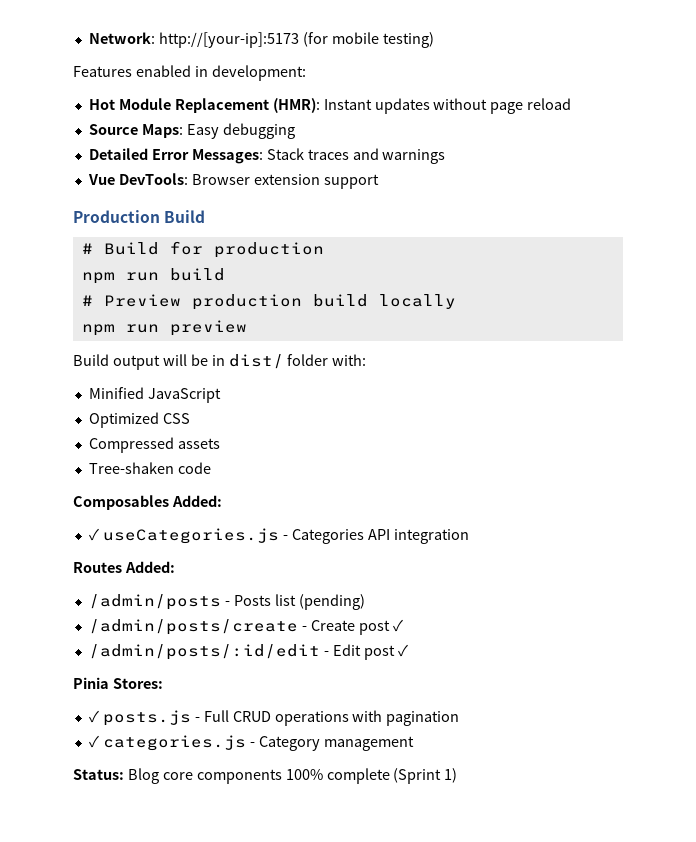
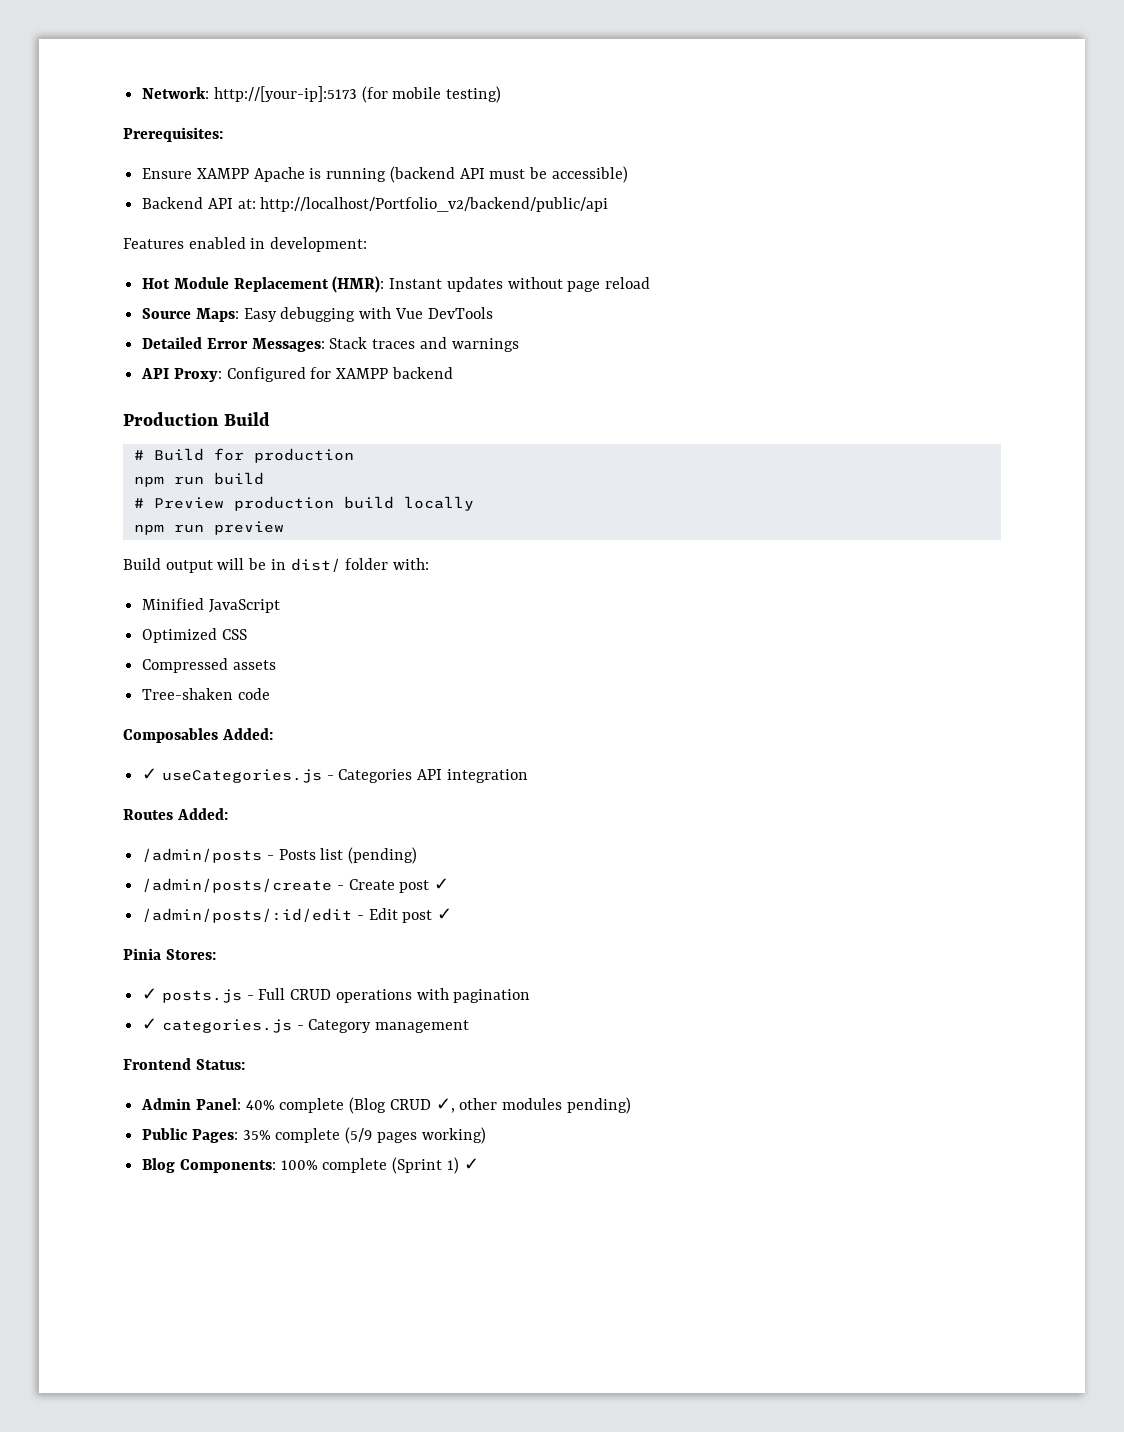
+ Prerequisites:
+ Ensure XAMPP Apache is running (backend API must be accessible)
+ Backend API at: http://localhost/Portfolio_v2/backend/public/api
- Source Maps: Easy debugging
+ Source Maps: Easy debugging with Vue DevTools
- Vue DevTools: Browser extension support
+ API Proxy: Configured for XAMPP backend
- Status: Blog core components 100% complete (Sprint 1)
+ Frontend Status:
+ Admin Panel: 40% complete (Blog CRUD ✓, other modules pending)
+ Public Pages: 35% complete (5/9 pages working)
+ Blog Components: 100% complete (Sprint 1) ✓

